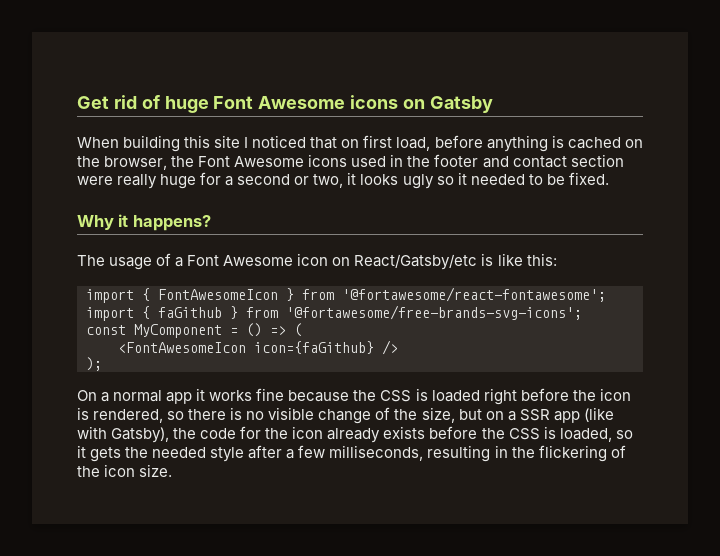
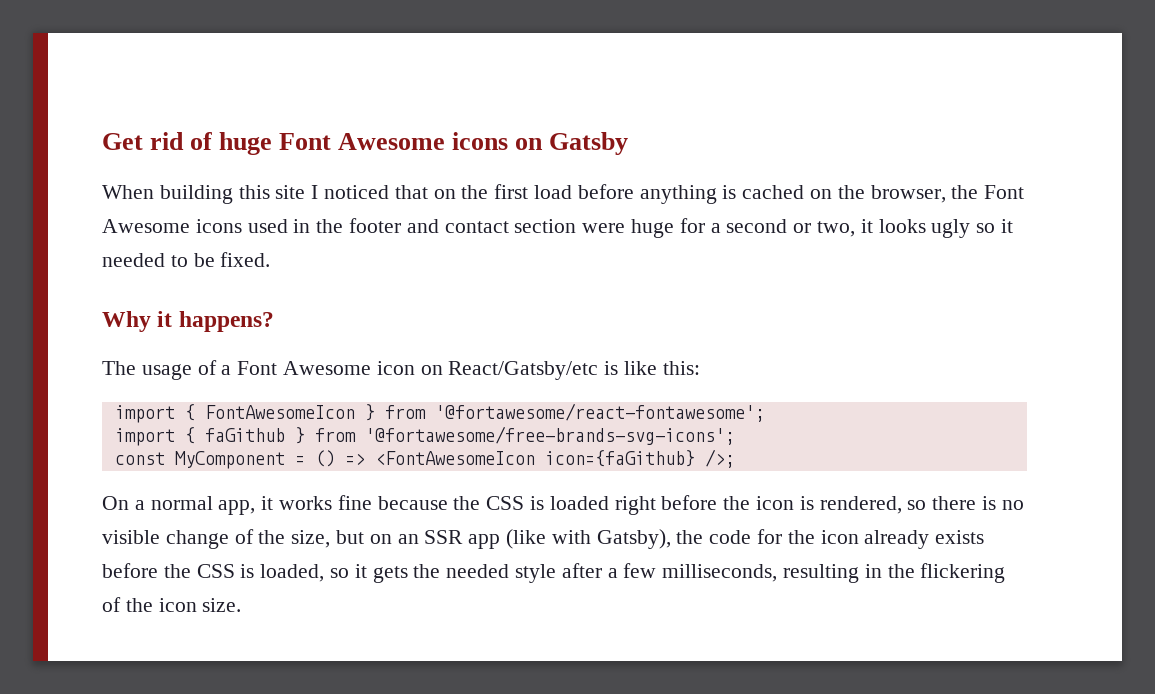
- When building this site I noticed that on first load, before anything is cached on the browser, the Font Awesome icons used in the footer and contact section were really huge for a second or two, it looks ugly so it needed to be fixed.
+ When building this site I noticed that on the first load before anything is cached on the browser, the Font Awesome icons used in the footer and contact section were huge for a second or two, it looks ugly so it needed to be fixed.
- const MyComponent = () => (
- <FontAwesomeIcon icon={faGithub} />
- );
+ const MyComponent = () => <FontAwesomeIcon icon={faGithub} />;
- On a normal app it works fine because the CSS is loaded right before the icon is rendered, so there is no visible change of the size, but on a SSR app (like with Gatsby), the code for the icon already exists before the CSS is loaded, so it gets the needed style after a few milliseconds, resulting in the flickering of the icon size.
+ On a normal app, it works fine because the CSS is loaded right before the icon is rendered, so there is no visible change of the size, but on an SSR app (like with Gatsby), the code for the icon already exists before the CSS is loaded, so it gets the needed style after a few milliseconds, resulting in the flickering of the icon size.

